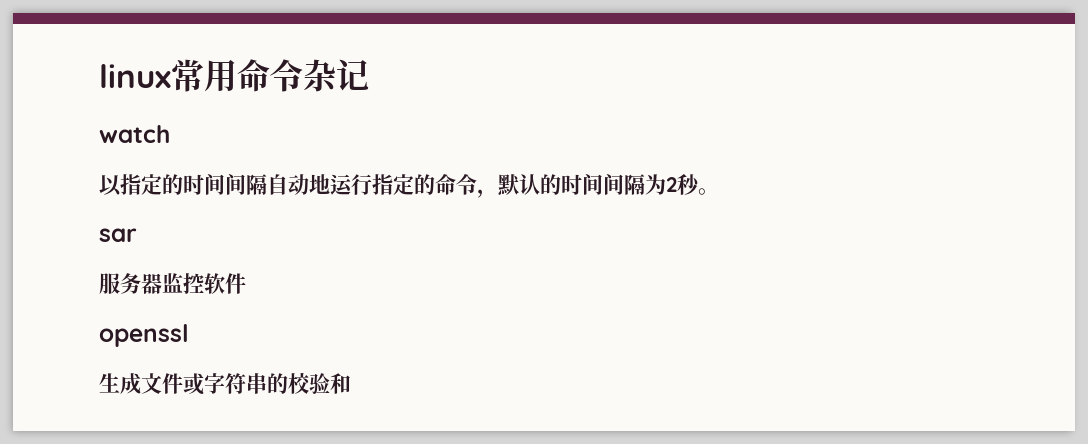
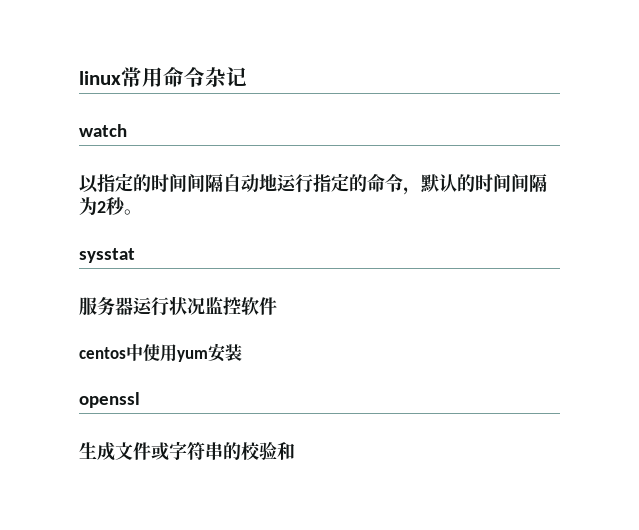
- sar
+ sysstat
- 服务器监控软件
+ 服务器运行状况监控软件
+ centos中使用yum安装

